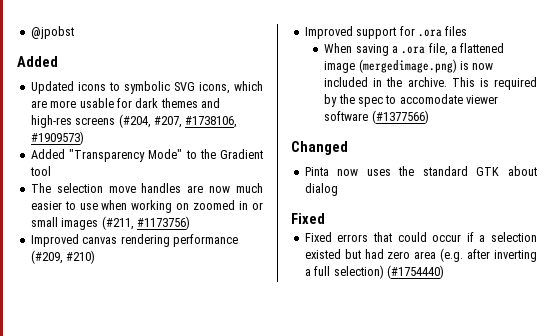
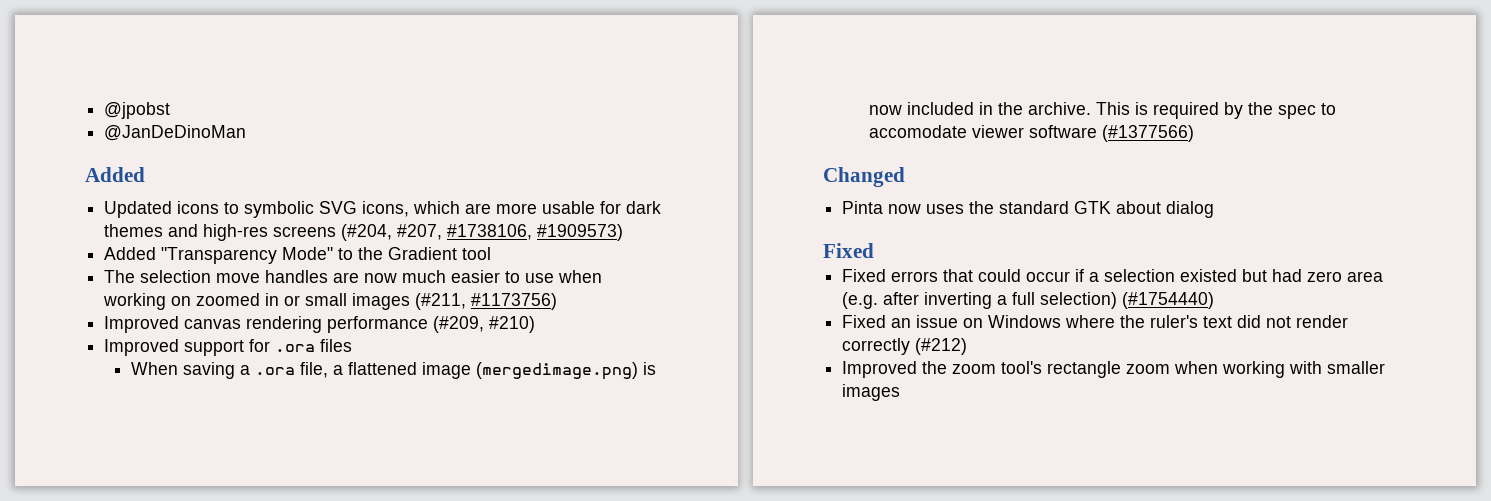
+ @JanDeDinoMan
+ Fixed an issue on Windows where the ruler's text did not render correctly (#212)
+ Improved the zoom tool's rectangle zoom when working with smaller images

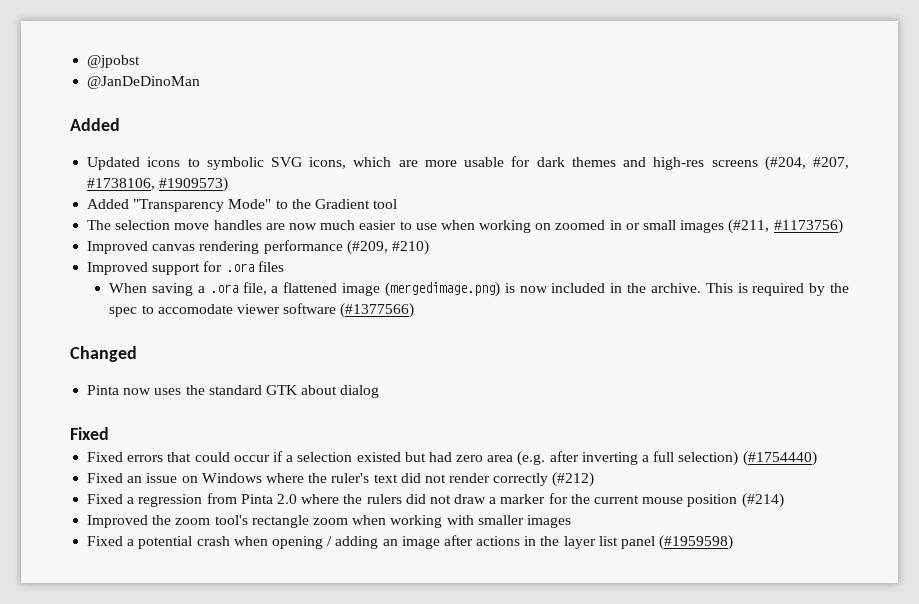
+ Fixed a regression from Pinta 2.0 where the rulers did not draw a marker for the current mouse position (#214)
+ Fixed a potential crash when opening / adding an image after actions in the layer list panel (#1959598)

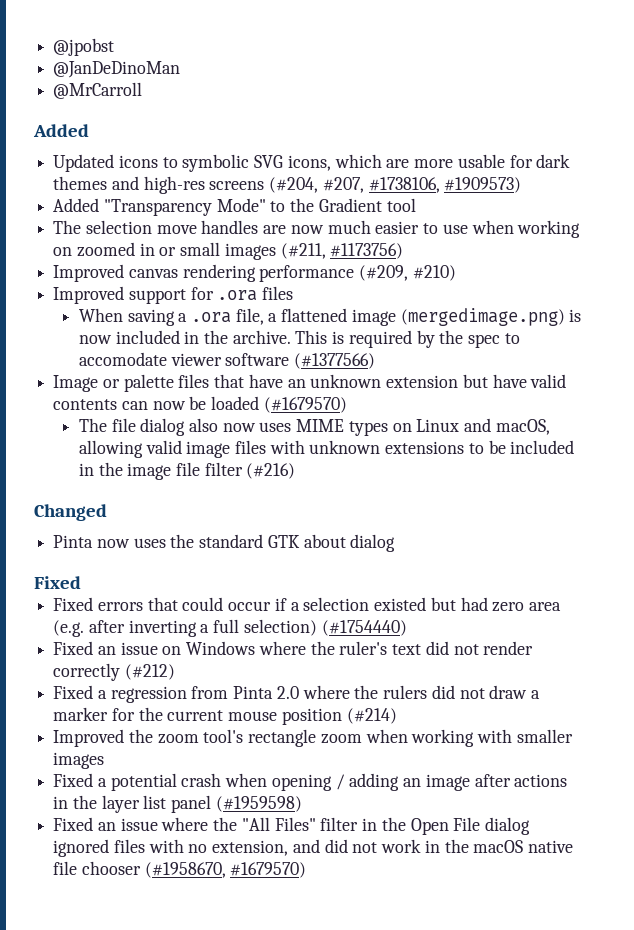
+ @MrCarroll
+ Image or palette files that have an unknown extension but have valid contents can now be loaded (#1679570)
+ The file dialog also now uses MIME types on Linux and macOS, allowing valid image files with unknown extensions to be included in the image file filter (#216)
+ Fixed an issue where the "All Files" filter in the Open File dialog ignored files with no extension, and did not work in the macOS native file chooser (#1958670, #1679570)

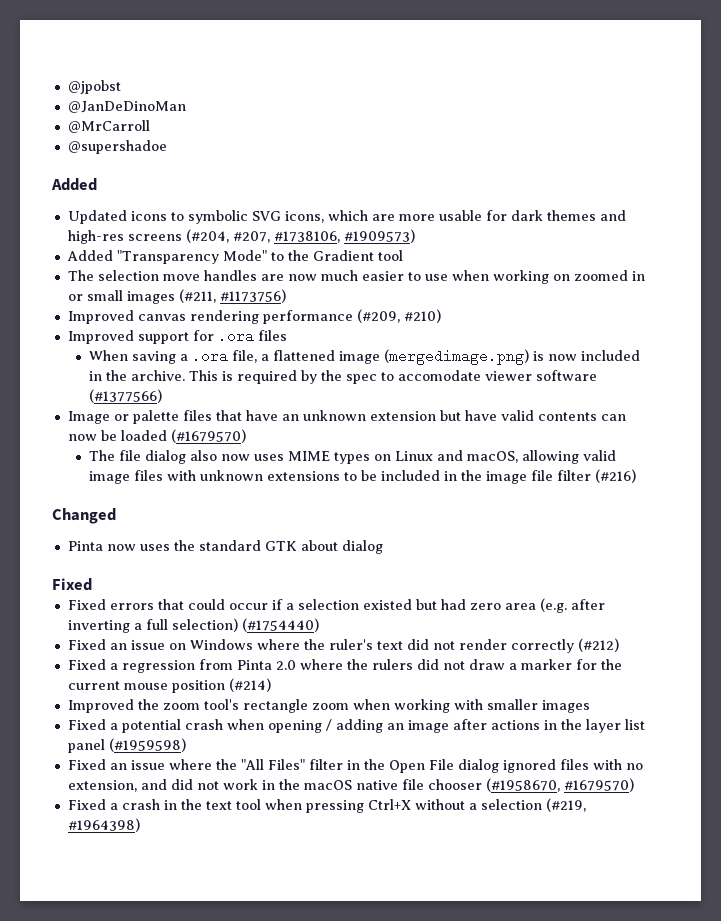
+ @supershadoe
+ Fixed a crash in the text tool when pressing Ctrl+X without a selection (#219, #1964398)

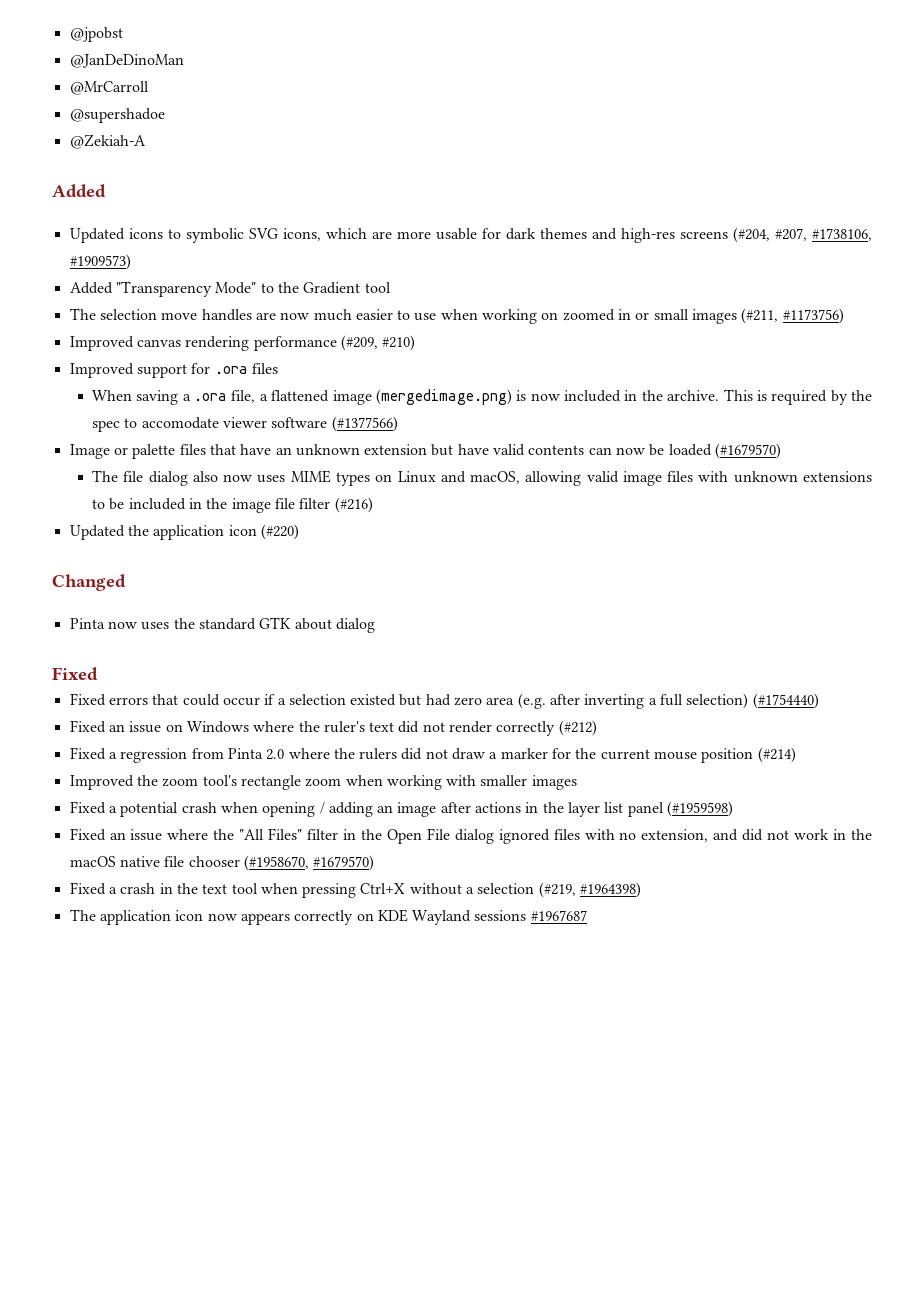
+ @Zekiah-A
+ Updated the application icon (#220)
+ The application icon now appears correctly on KDE Wayland sessions #1967687

